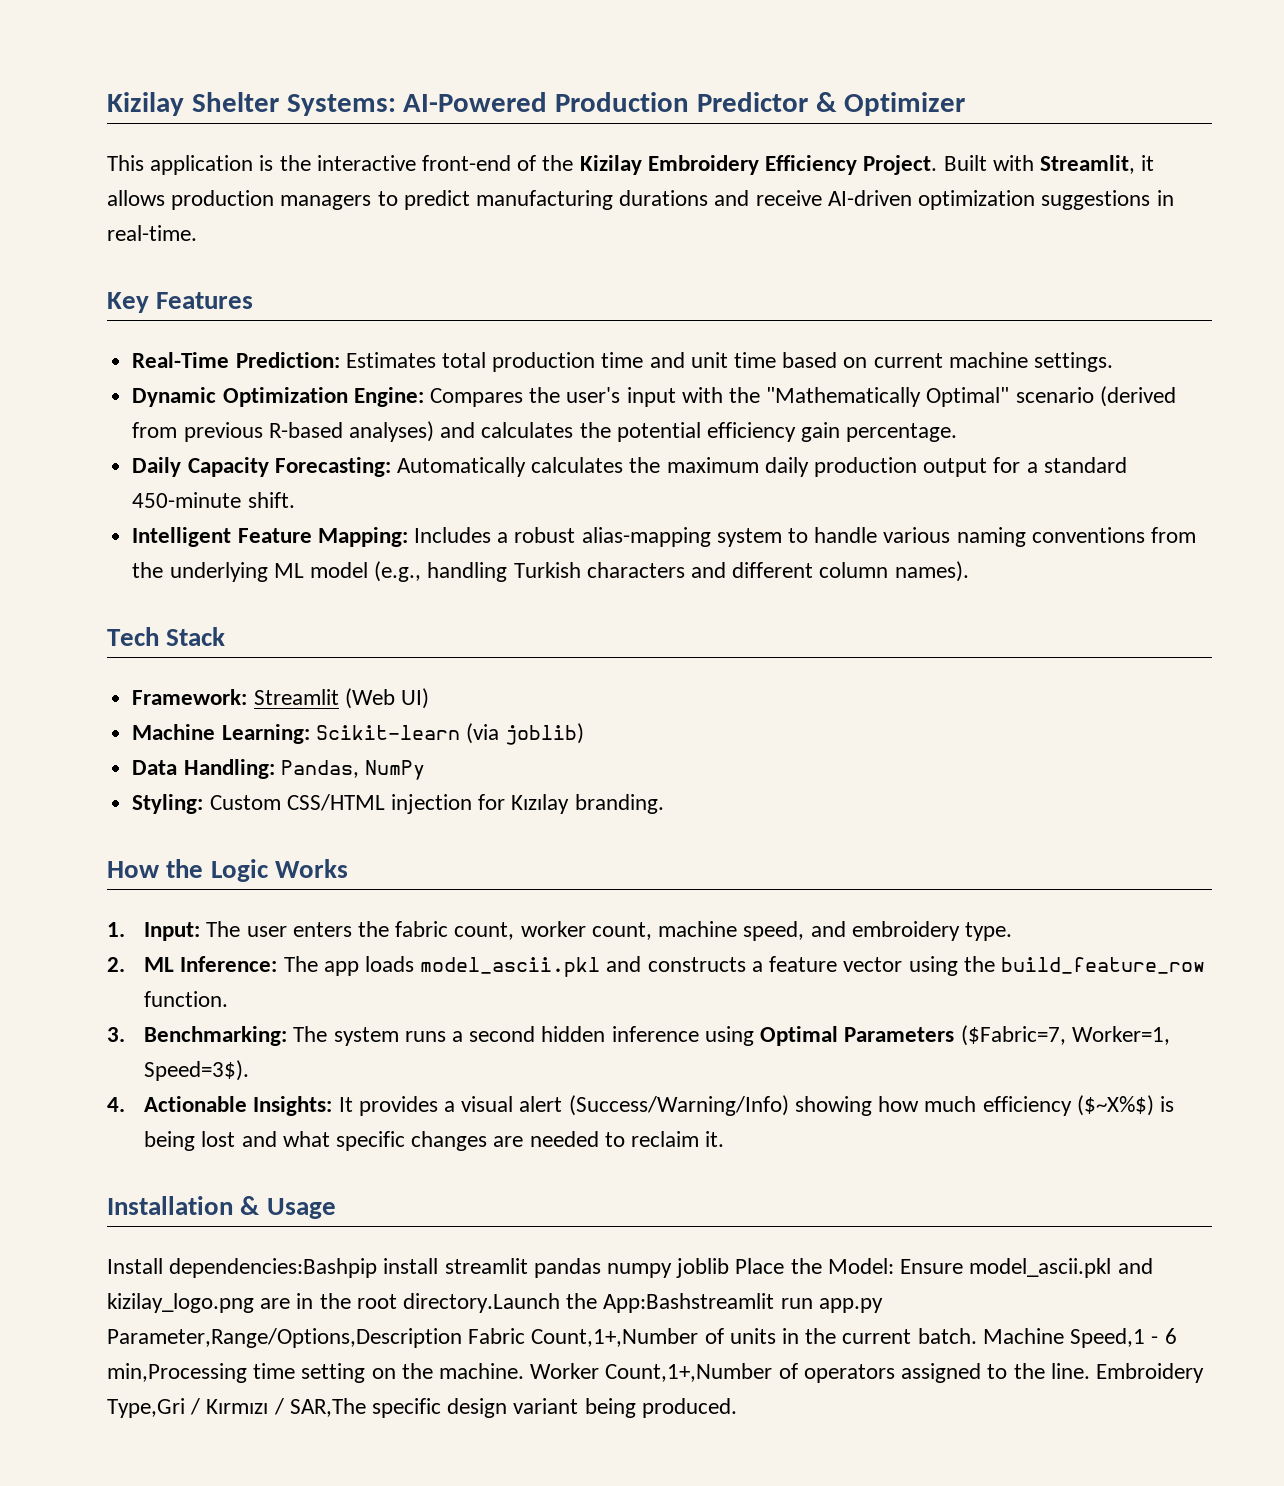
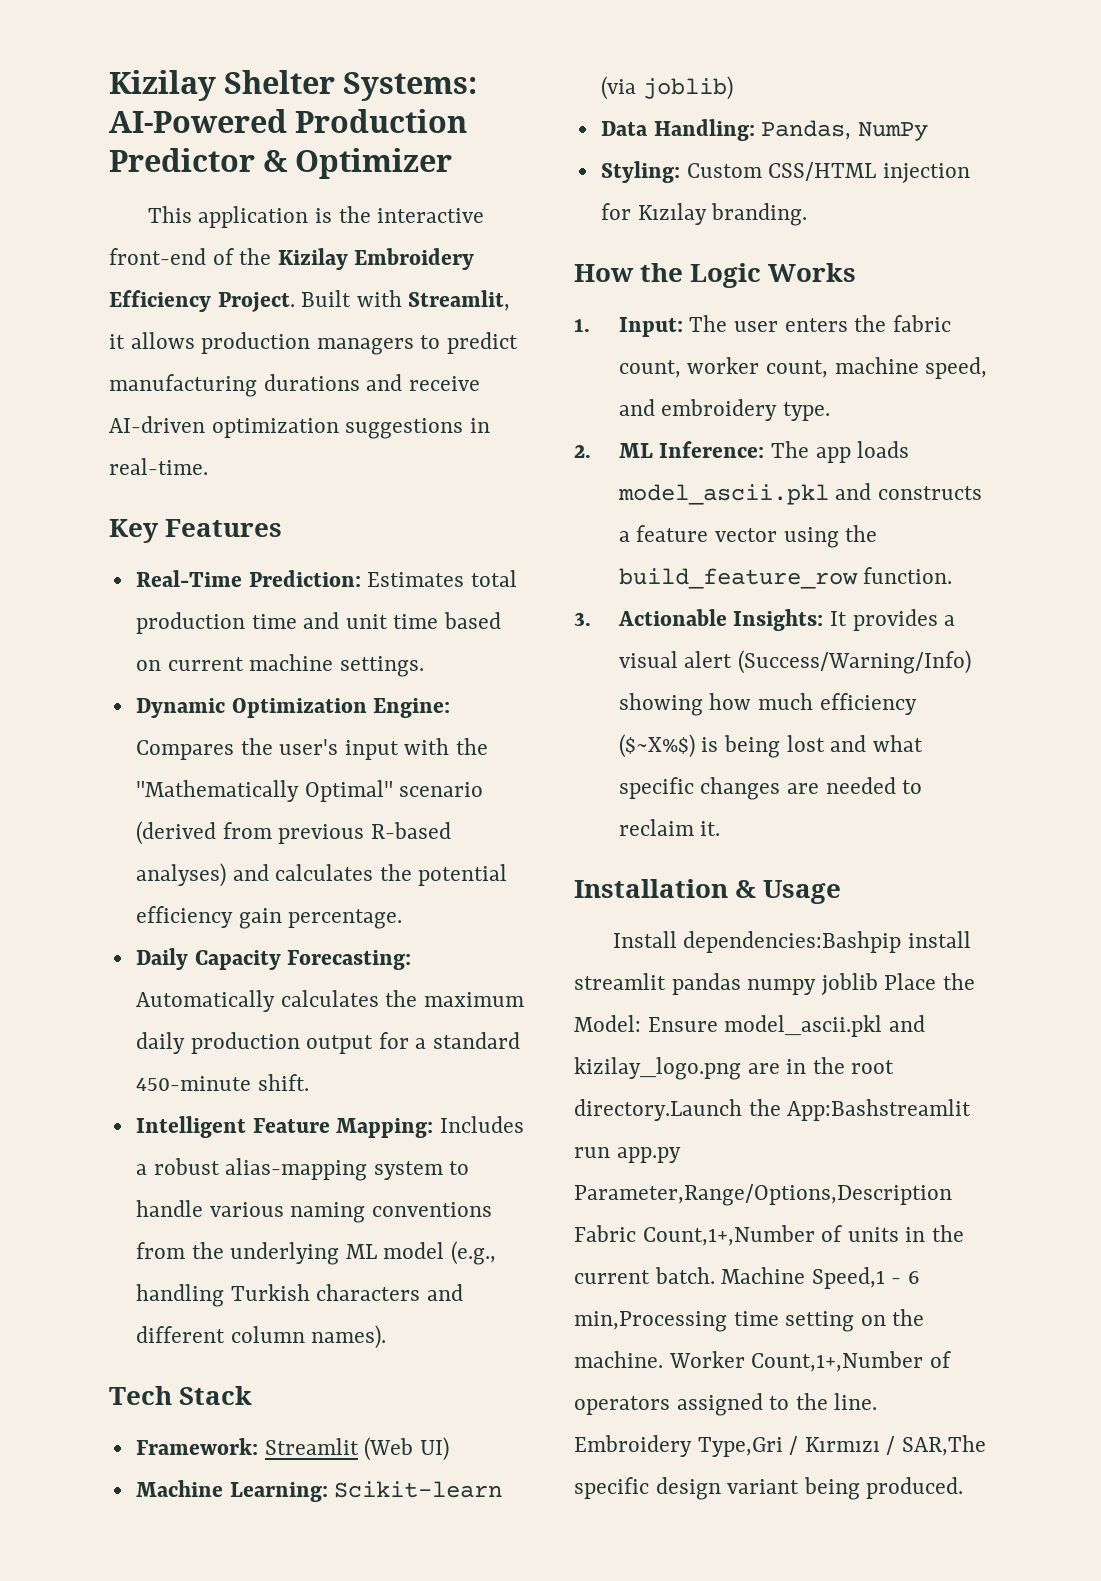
- 3. Benchmarking: The system runs a second hidden inference using Optimal Parameters ($Fabric=7, Worker=1, Speed=3$).
- 4. Actionable Insights: It provides a visual alert (Success/Warning/Info) showing how much efficiency ($~X%$) is being lost and what specific changes are needed to reclaim it.
+ 3. Actionable Insights: It provides a visual alert (Success/Warning/Info) showing how much efficiency ($~X%$) is being lost and what specific changes are needed to reclaim it.

